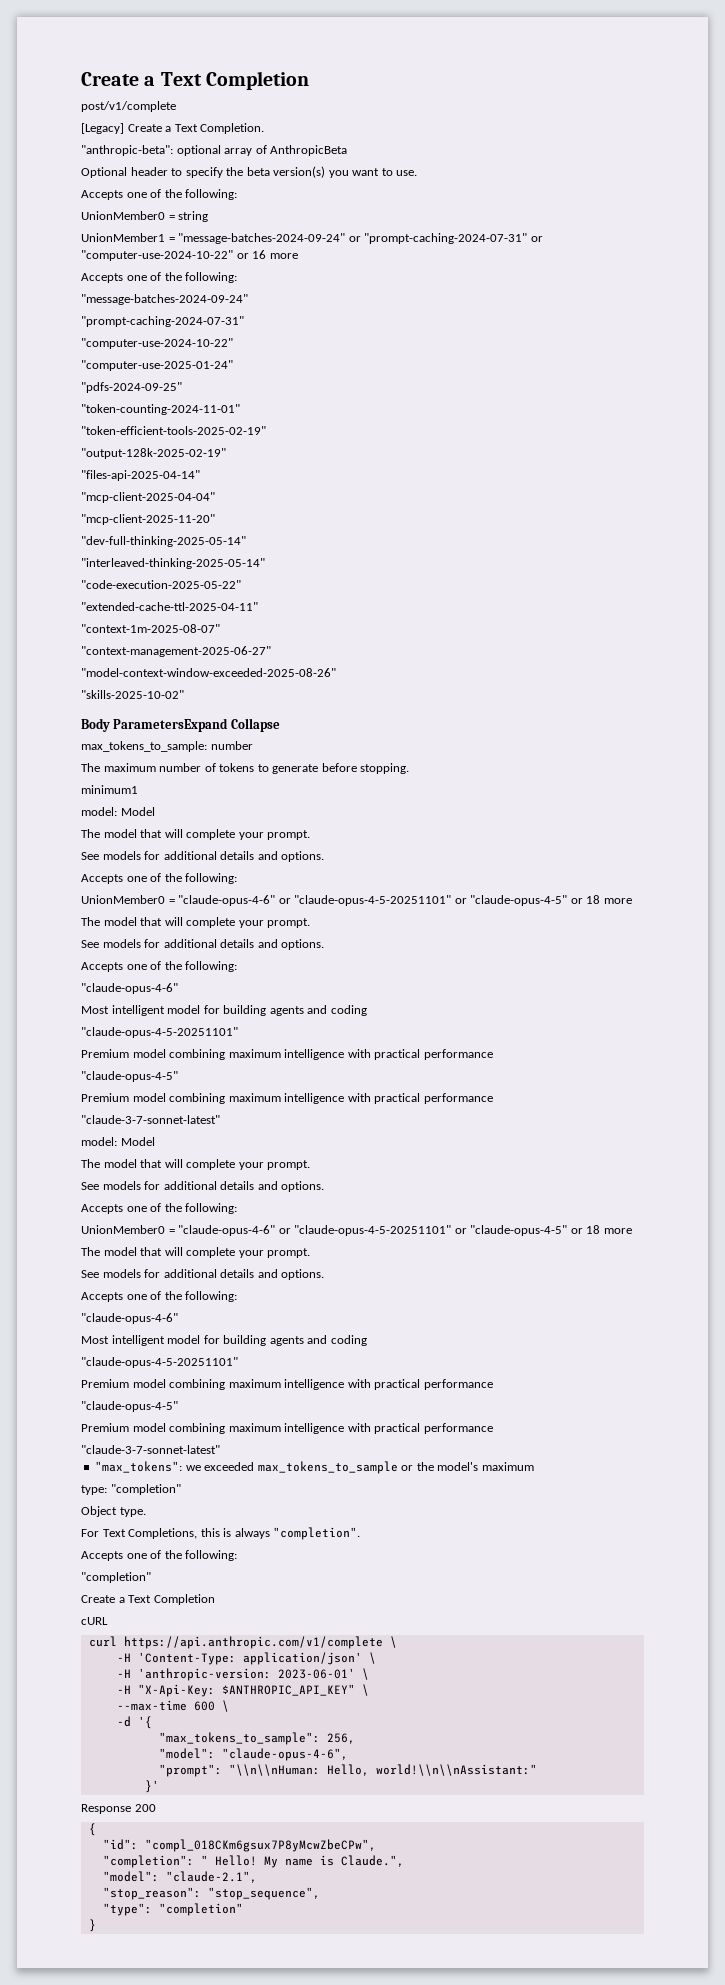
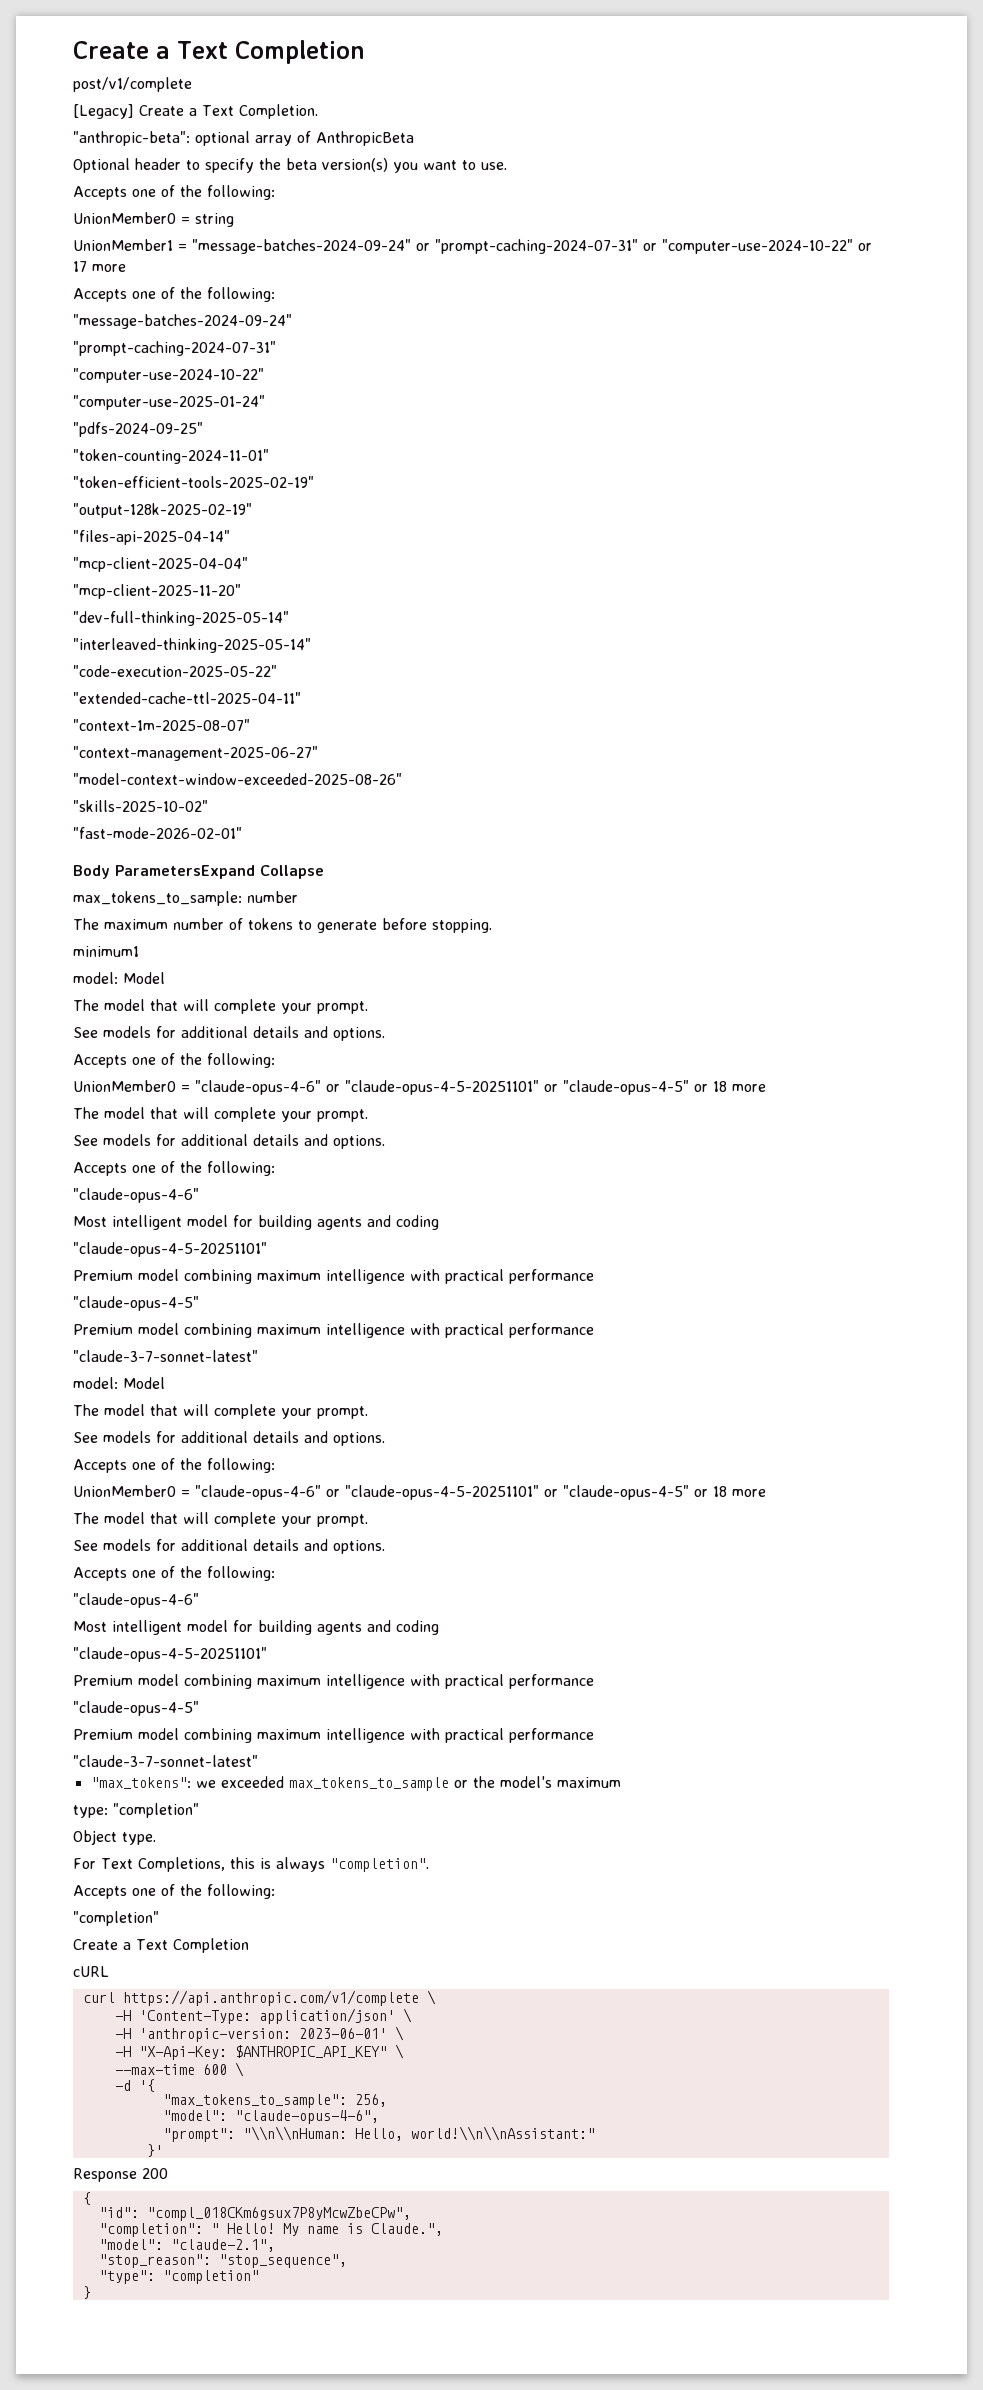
- UnionMember1 = "message-batches-2024-09-24" or "prompt-caching-2024-07-31" or "computer-use-2024-10-22" or 16 more
+ UnionMember1 = "message-batches-2024-09-24" or "prompt-caching-2024-07-31" or "computer-use-2024-10-22" or 17 more
+ "fast-mode-2026-02-01"

